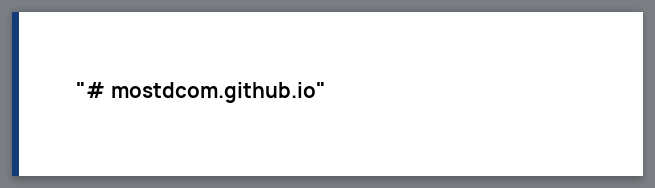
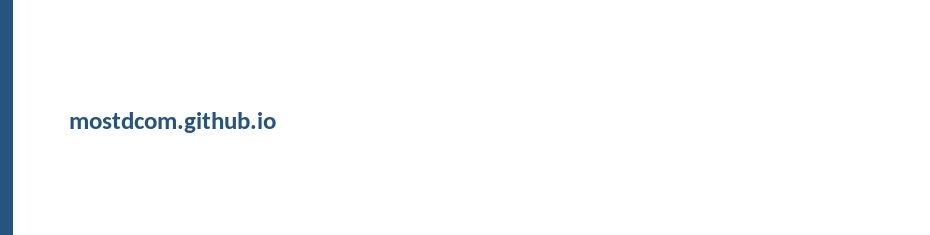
- "# mostdcom.github.io"
+ mostdcom.github.io

